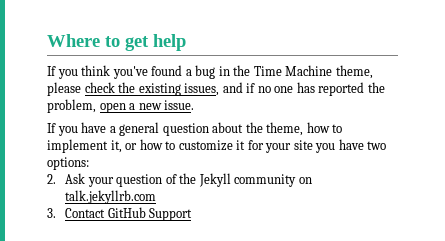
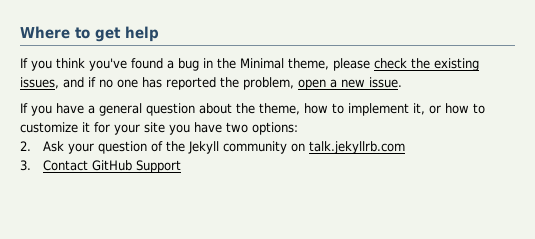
- If you think you've found a bug in the Time Machine theme, please check the existing issues, and if no one has reported the problem, open a new issue.
+ If you think you've found a bug in the Minimal theme, please check the existing issues, and if no one has reported the problem, open a new issue.

